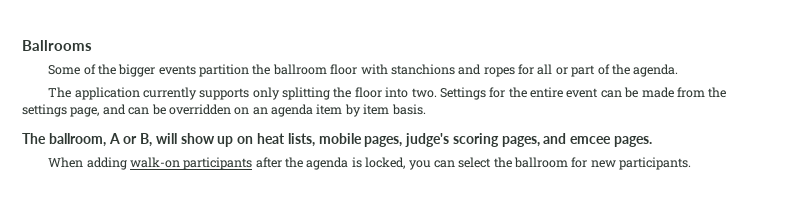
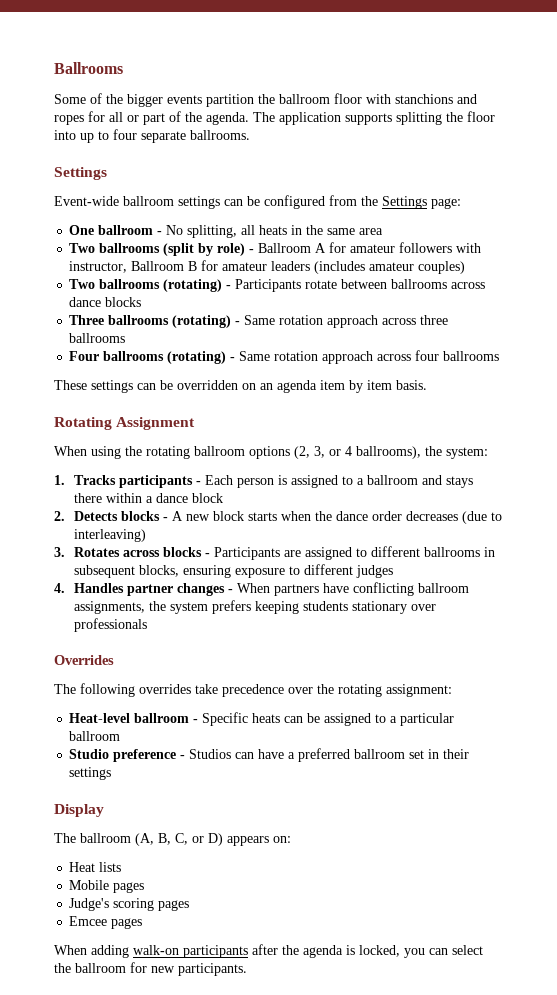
- Some of the bigger events partition the ballroom floor with stanchions and ropes for all or part of the agenda.
- The application currently supports only splitting the floor into two. Settings for the entire event can be made from the settings page, and can be overridden on an agenda item by item basis.
+ Some of the bigger events partition the ballroom floor with stanchions and ropes for all or part of the agenda. The application supports splitting the floor into up to four separate ballrooms.
+ Settings
+ Event-wide ballroom settings can be configured from the Settings page:
+ One ballroom - No splitting, all heats in the same area
+ Two ballrooms (split by role) - Ballroom A for amateur followers with instructor, Ballroom B for amateur leaders (includes amateur couples)
+ Two ballrooms (rotating) - Participants rotate between ballrooms across dance blocks
+ Three ballrooms (rotating) - Same rotation approach across three ballrooms
+ Four ballrooms (rotating) - Same rotation approach across four ballrooms
+ These settings can be overridden on an agenda item by item basis.
- The ballroom, A or B, will show up on heat lists, mobile pages, judge's scoring pages, and emcee pages.
+ Rotating Assignment
+ When using the rotating ballroom options (2, 3, or 4 ballrooms), the system:
+ 1. Tracks participants - Each person is assigned to a ballroom and stays there within a dance block
+ 2. Detects blocks - A new block starts when the dance order decreases (due to interleaving)
+ 3. Rotates across blocks - Participants are assigned to different ballrooms in subsequent blocks, ensuring exposure to different judges
+ 4. Handles partner changes - When partners have conflicting ballroom assignments, the system prefers keeping students stationary over professionals
+ Overrides
+ The following overrides take precedence over the rotating assignment:
+ Heat-level ballroom - Specific heats can be assigned to a particular ballroom
+ Studio preference - Studios can have a preferred ballroom set in their settings
+ Display
+ The ballroom (A, B, C, or D) appears on:
+ Heat lists
+ Mobile pages
+ Judge's scoring pages
+ Emcee pages

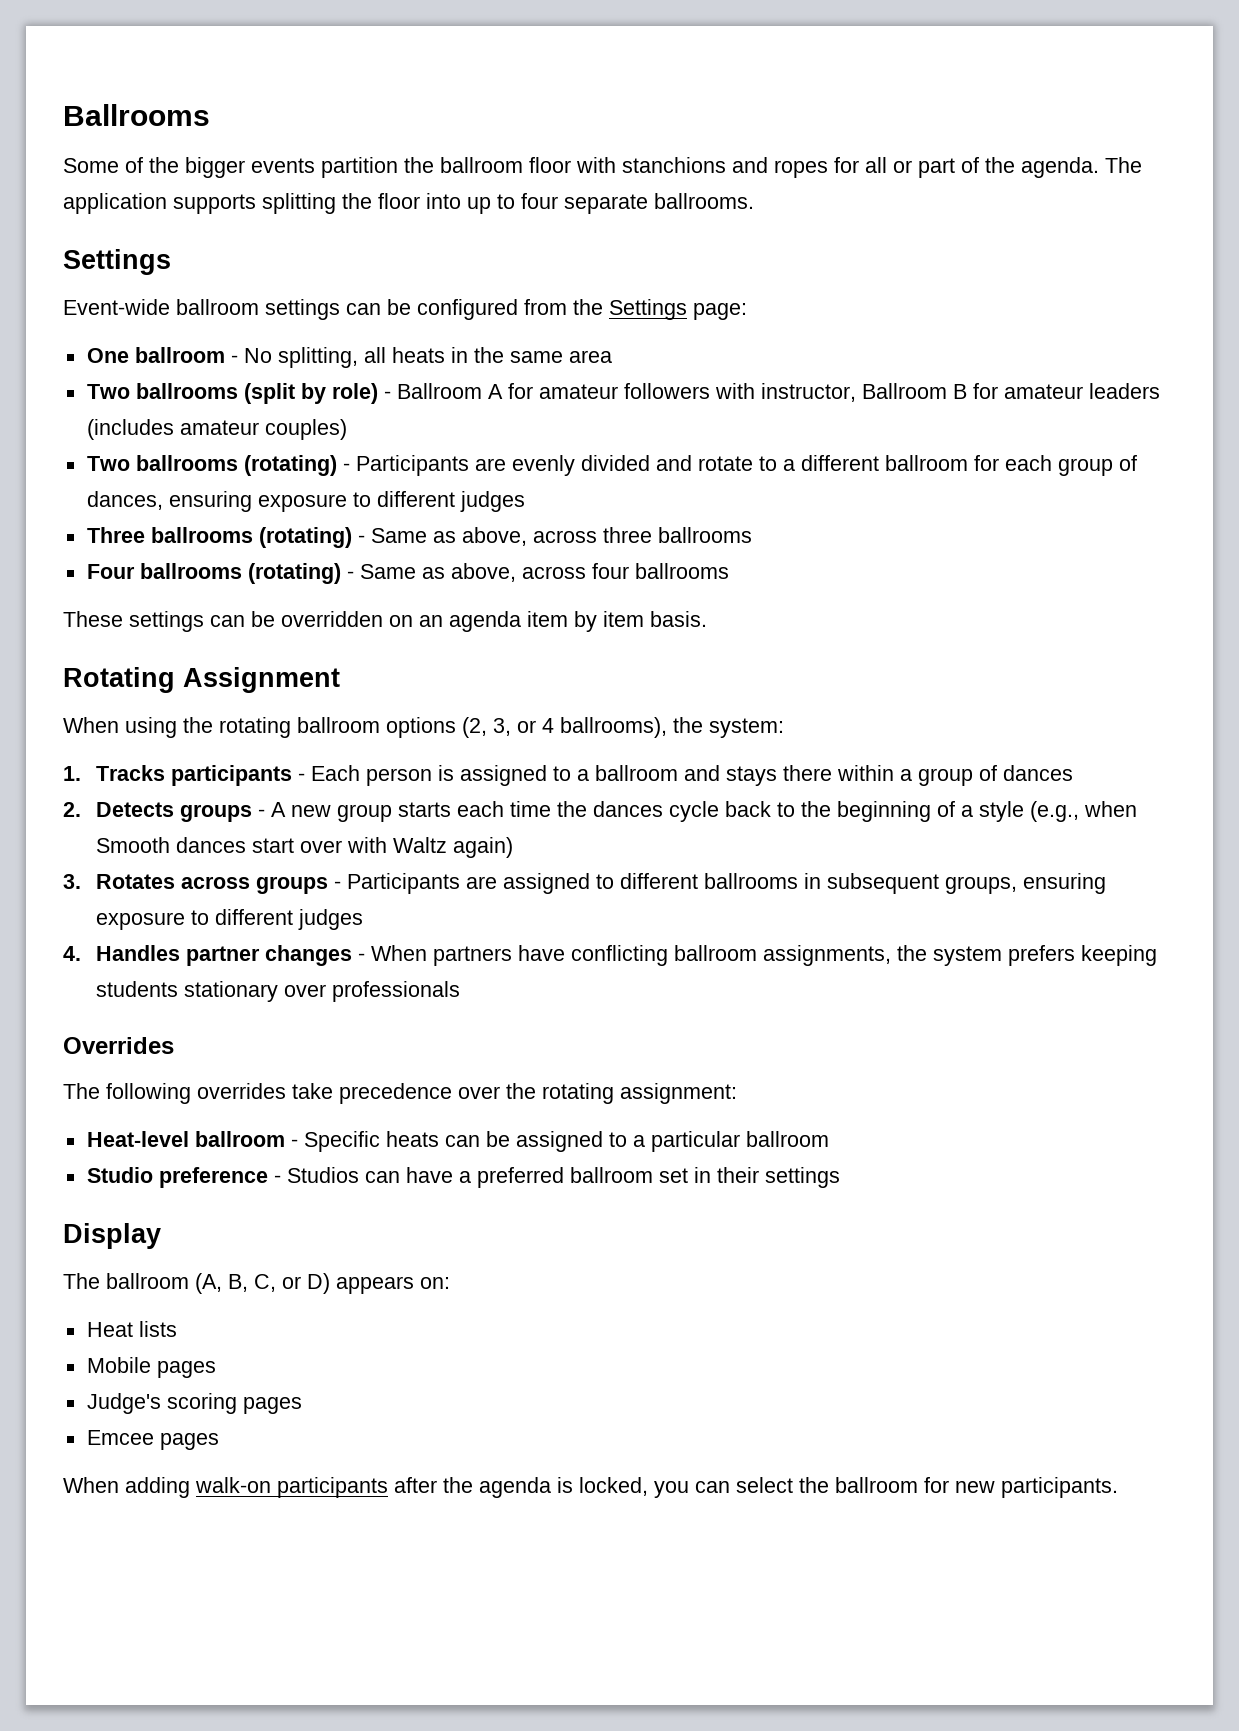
- Two ballrooms (rotating) - Participants rotate between ballrooms across dance blocks
+ Two ballrooms (rotating) - Participants are evenly divided and rotate to a different ballroom for each group of dances, ensuring exposure to different judges
- Three ballrooms (rotating) - Same rotation approach across three ballrooms
+ Three ballrooms (rotating) - Same as above, across three ballrooms
- Four ballrooms (rotating) - Same rotation approach across four ballrooms
+ Four ballrooms (rotating) - Same as above, across four ballrooms
- 1. Tracks participants - Each person is assigned to a ballroom and stays there within a dance block
+ 1. Tracks participants - Each person is assigned to a ballroom and stays there within a group of dances
- 2. Detects blocks - A new block starts when the dance order decreases (due to interleaving)
+ 2. Detects groups - A new group starts each time the dances cycle back to the beginning of a style (e.g., when Smooth dances start over with Waltz again)
- 3. Rotates across blocks - Participants are assigned to different ballrooms in subsequent blocks, ensuring exposure to different judges
+ 3. Rotates across groups - Participants are assigned to different ballrooms in subsequent groups, ensuring exposure to different judges

